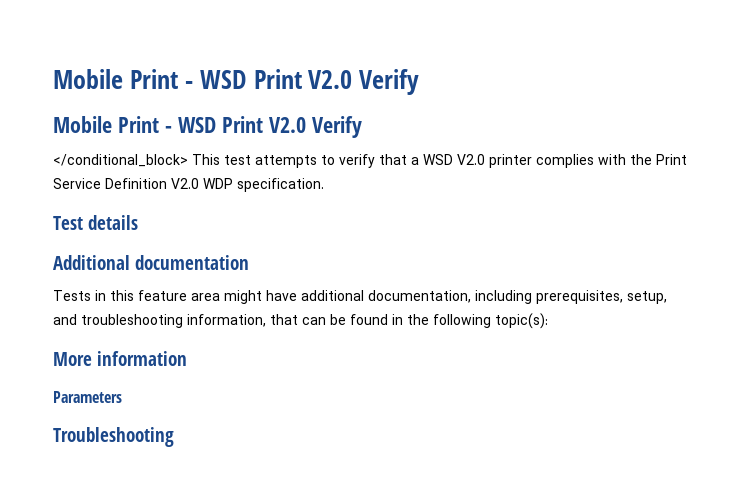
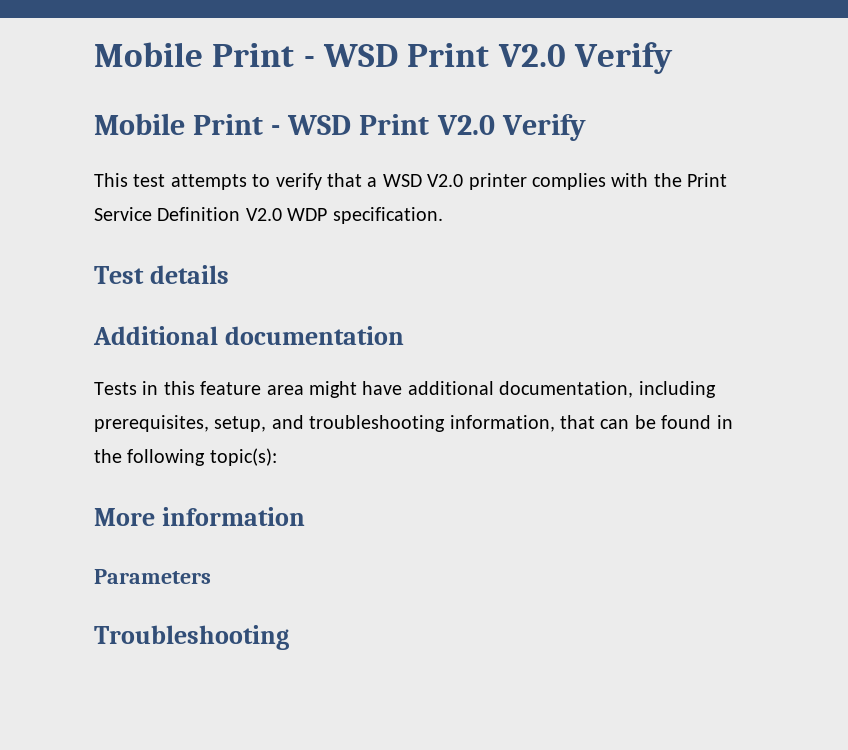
- </conditional_block> This test attempts to verify that a WSD V2.0 printer complies with the Print Service Definition V2.0 WDP specification.
+ This test attempts to verify that a WSD V2.0 printer complies with the Print Service Definition V2.0 WDP specification.

